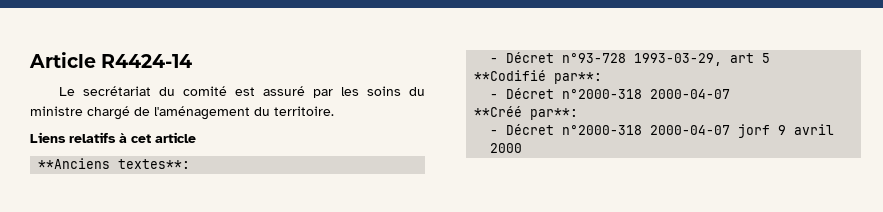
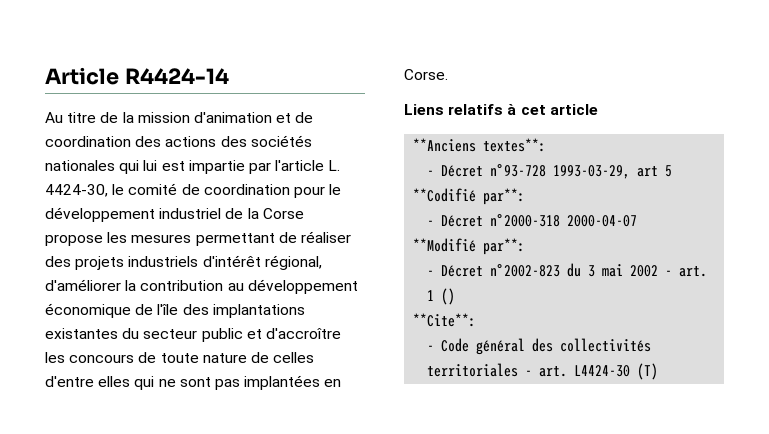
- Le secrétariat du comité est assuré par les soins du ministre chargé de l'aménagement du territoire.
+ Au titre de la mission d'animation et de coordination des actions des sociétés nationales qui lui est impartie par l'article L. 4424-30, le comité de coordination pour le développement industriel de la Corse propose les mesures permettant de réaliser des projets industriels d'intérêt régional, d'améliorer la contribution au développement économique de l'île des implantations existantes du secteur public et d'accroître les concours de toute nature de celles d'entre elles qui ne sont pas implantées en Corse.
- **Créé par**:
- - Décret n°2000-318 2000-04-07 jorf 9 avril 2000
+ **Modifié par**:
+ - Décret n°2002-823 du 3 mai 2002 - art. 1 ()
+ **Cite**:
+ - Code général des collectivités territoriales - art. L4424-30 (T)

